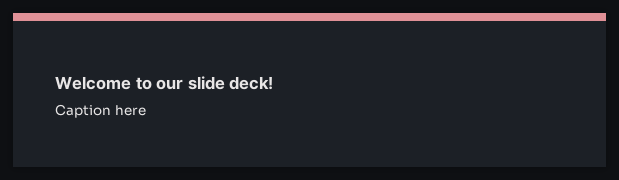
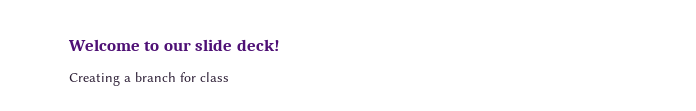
- Caption here
+ Creating a branch for class

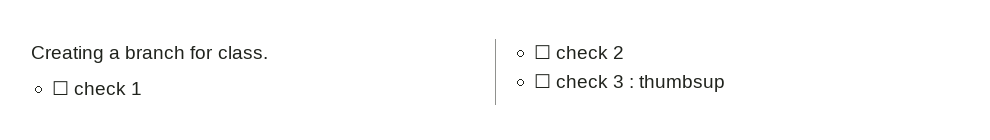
- Welcome to our slide deck!
- Creating a branch for class
+ Creating a branch for class.
+ ☐ check 1
+ ☐ check 2
+ ☐ check 3 : thumbsup

